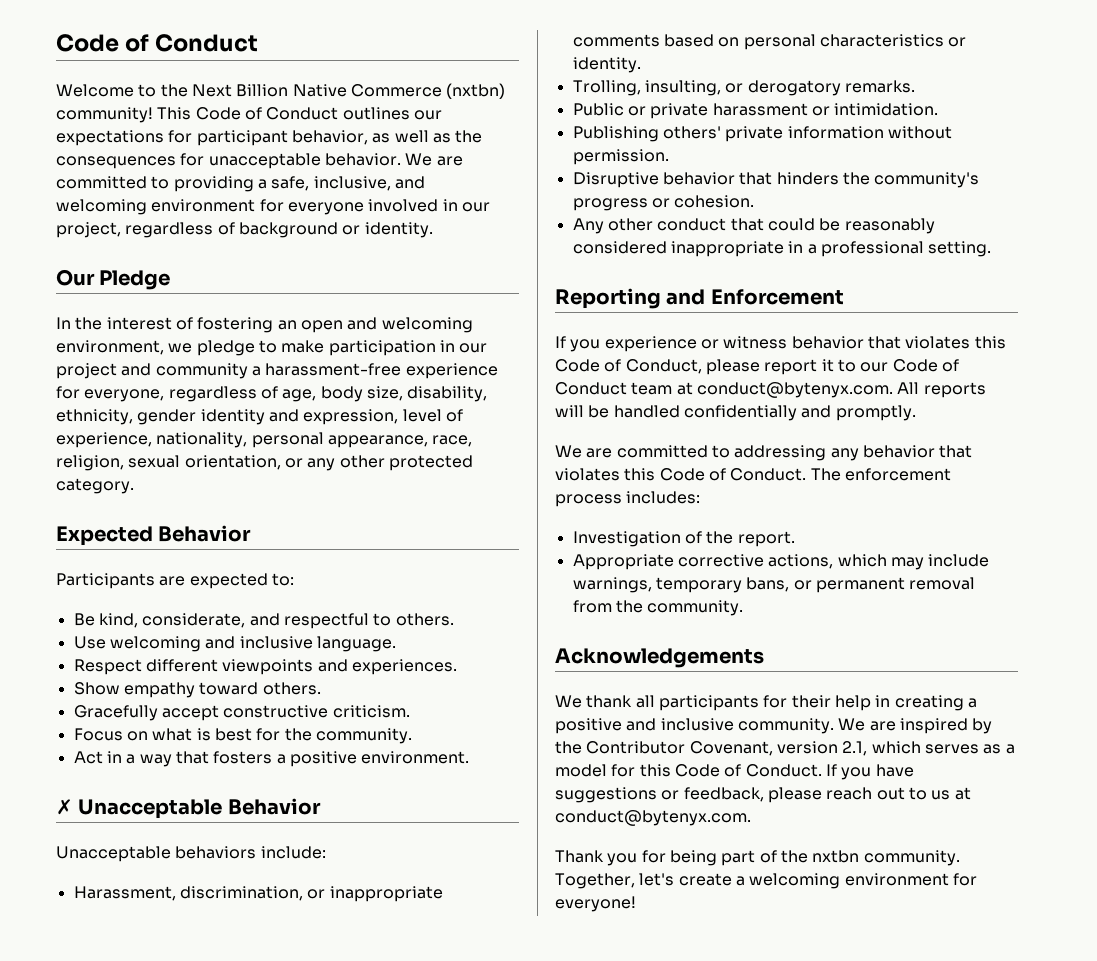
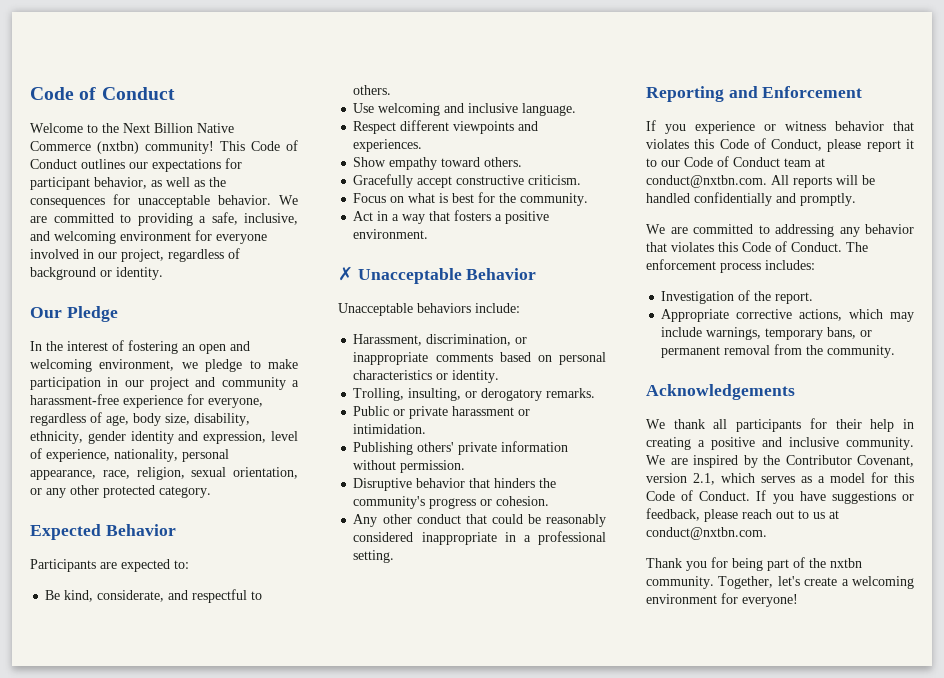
- If you experience or witness behavior that violates this Code of Conduct, please report it to our Code of Conduct team at conduct@bytenyx.com. All reports will be handled confidentially and promptly.
+ If you experience or witness behavior that violates this Code of Conduct, please report it to our Code of Conduct team at conduct@nxtbn.com. All reports will be handled confidentially and promptly.
- If you have suggestions or feedback, please reach out to us at conduct@bytenyx.com.
+ If you have suggestions or feedback, please reach out to us at conduct@nxtbn.com.

